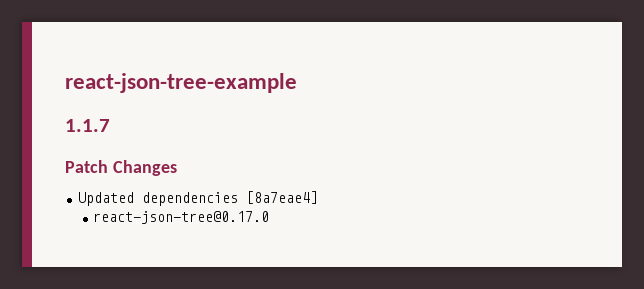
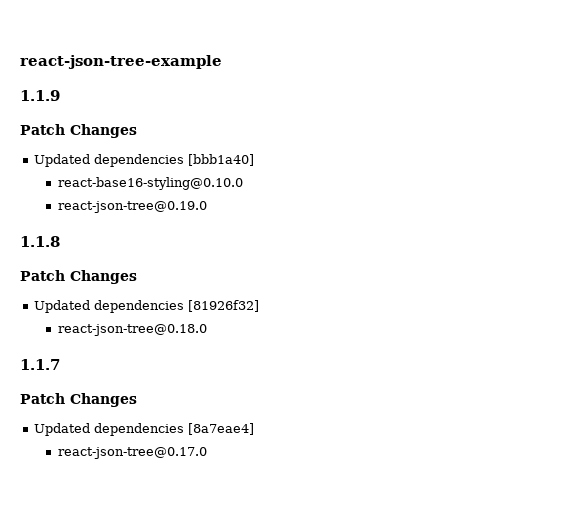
+ 1.1.9
+ Patch Changes
+ Updated dependencies [bbb1a40]
+ react-base16-styling@0.10.0
+ react-json-tree@0.19.0
+ 1.1.8
+ Patch Changes
+ Updated dependencies [81926f32]
+ react-json-tree@0.18.0

